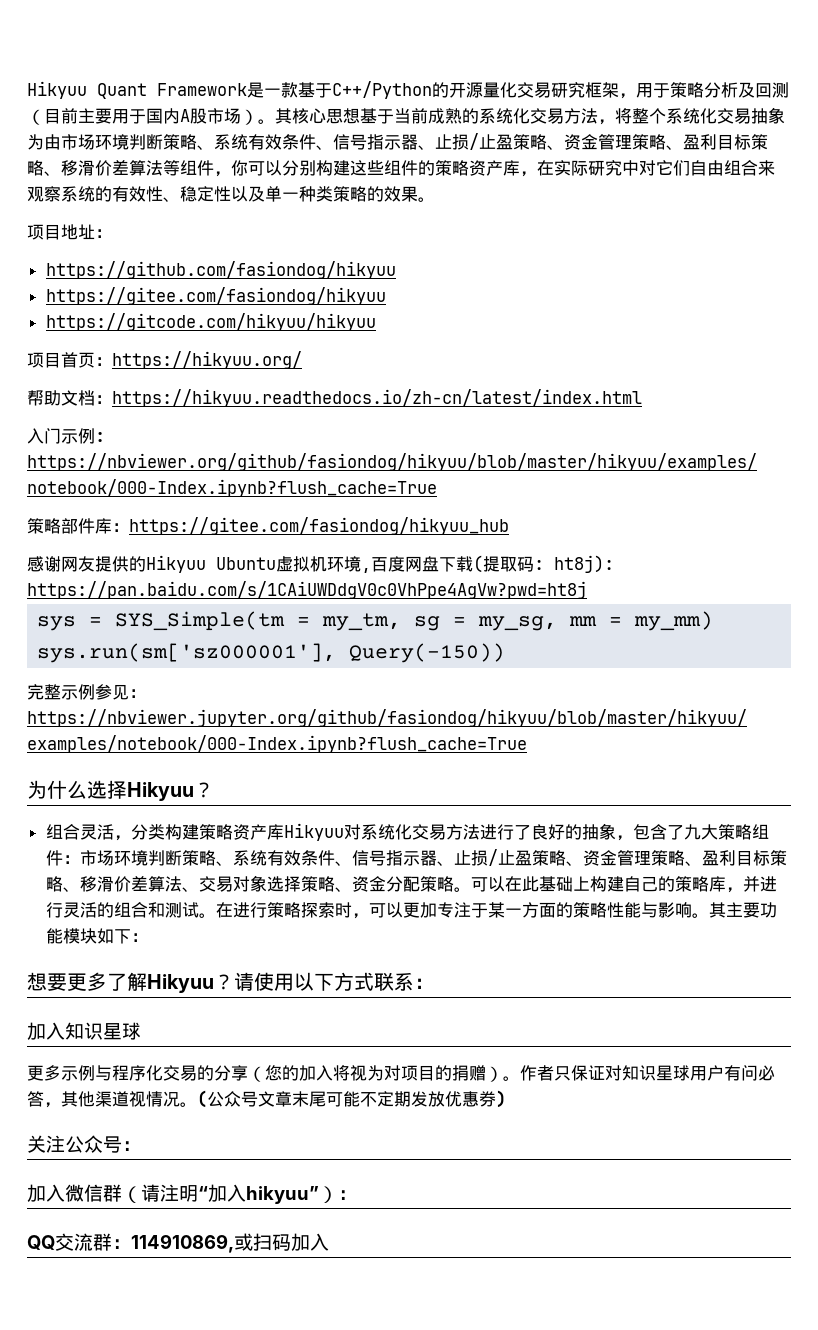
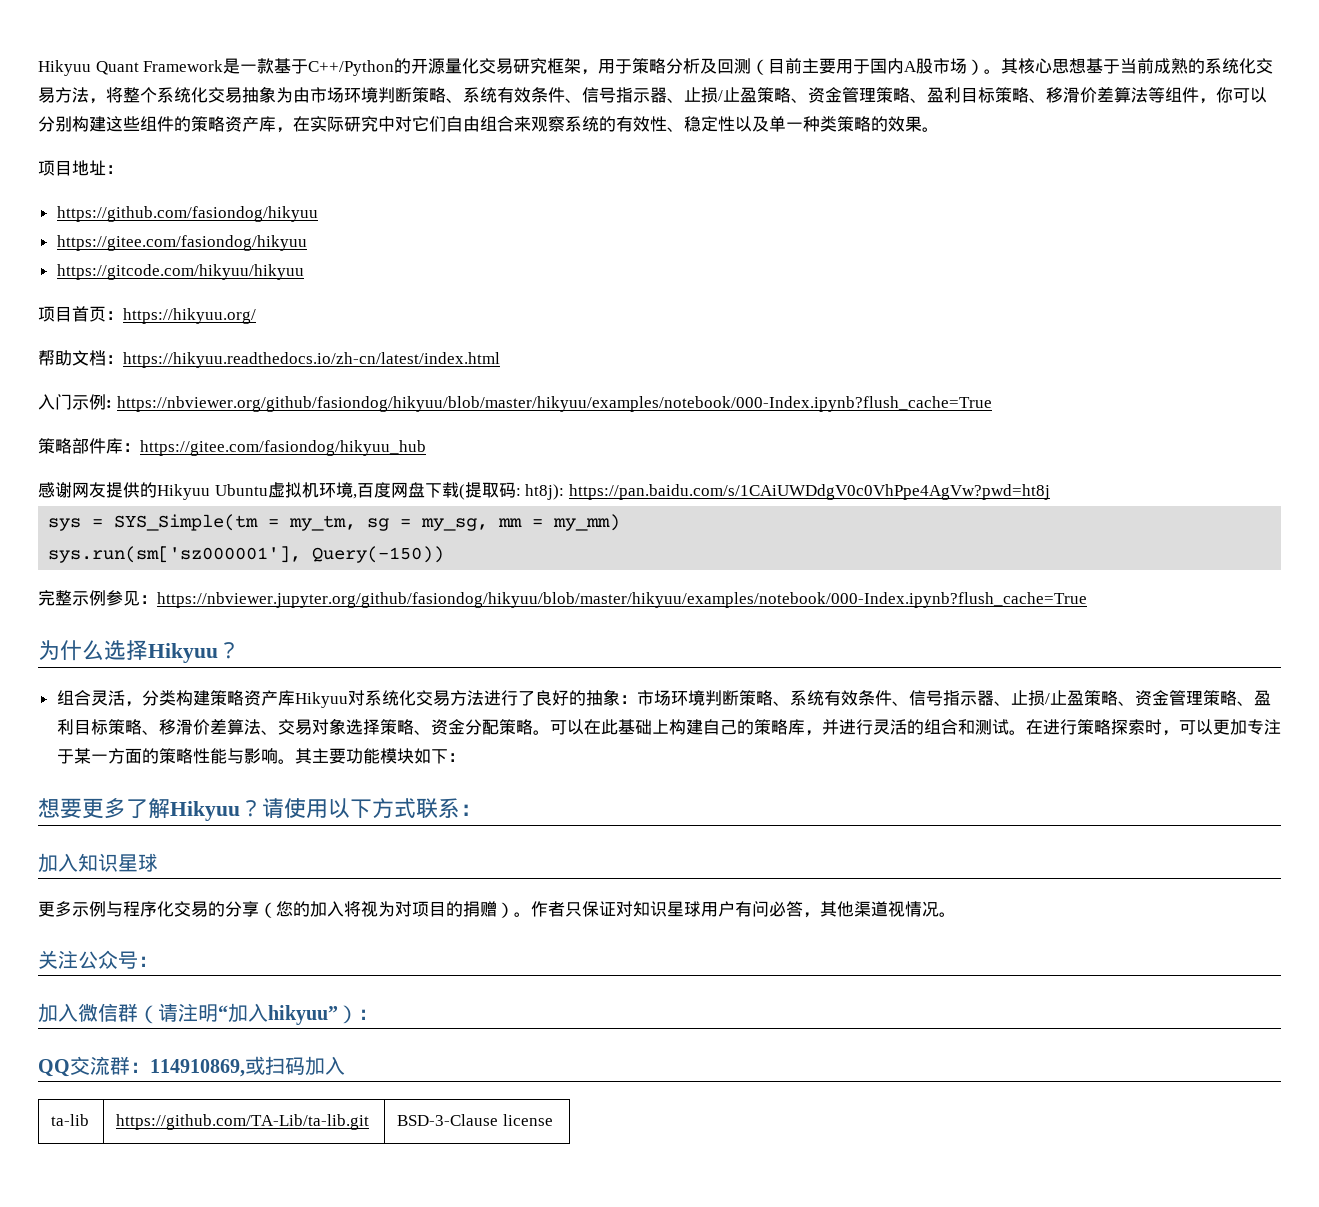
- 组合灵活，分类构建策略资产库Hikyuu对系统化交易方法进行了良好的抽象，包含了九大策略组件：市场环境判断策略、系统有效条件、信号指示器、止损/止盈策略、资金管理策略、盈利目标策略、移滑价差算法、交易对象选择策略、资金分配策略。
+ 组合灵活，分类构建策略资产库Hikyuu对系统化交易方法进行了良好的抽象：市场环境判断策略、系统有效条件、信号指示器、止损/止盈策略、资金管理策略、盈利目标策略、移滑价差算法、交易对象选择策略、资金分配策略。
- (公众号文章末尾可能不定期发放优惠券)
+ ta-lib | https://github.com/TA-Lib/ta-lib.git | BSD-3-Clause license

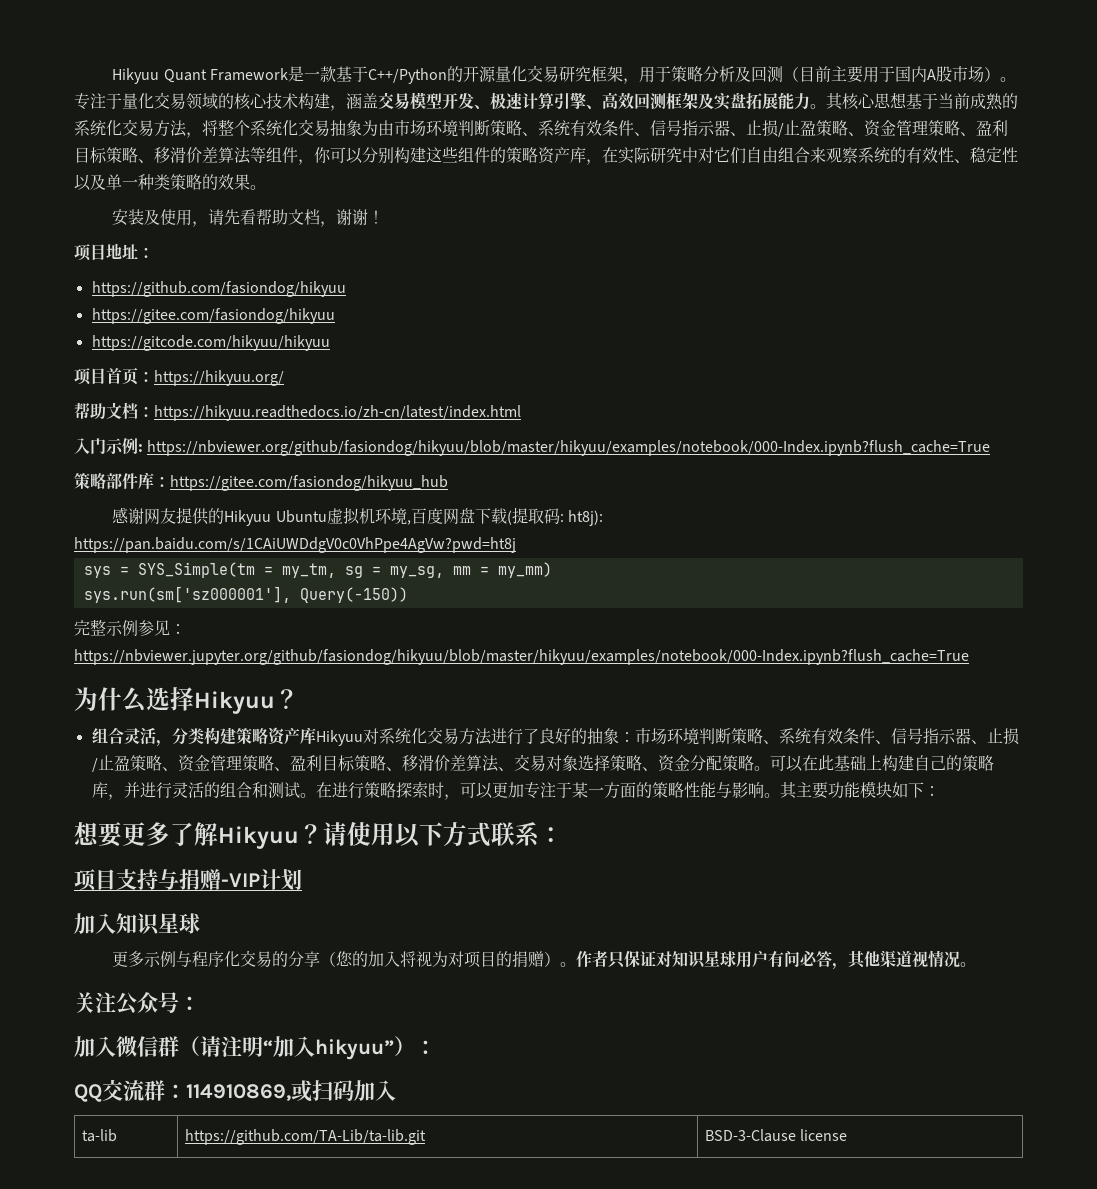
+ 专注于量化交易领域的核心技术构建，涵盖交易模型开发、极速计算引擎、高效回测框架及实盘拓展能力。
+ 安装及使用，请先看帮助文档，谢谢！
+ 项目支持与捐赠-VIP计划

